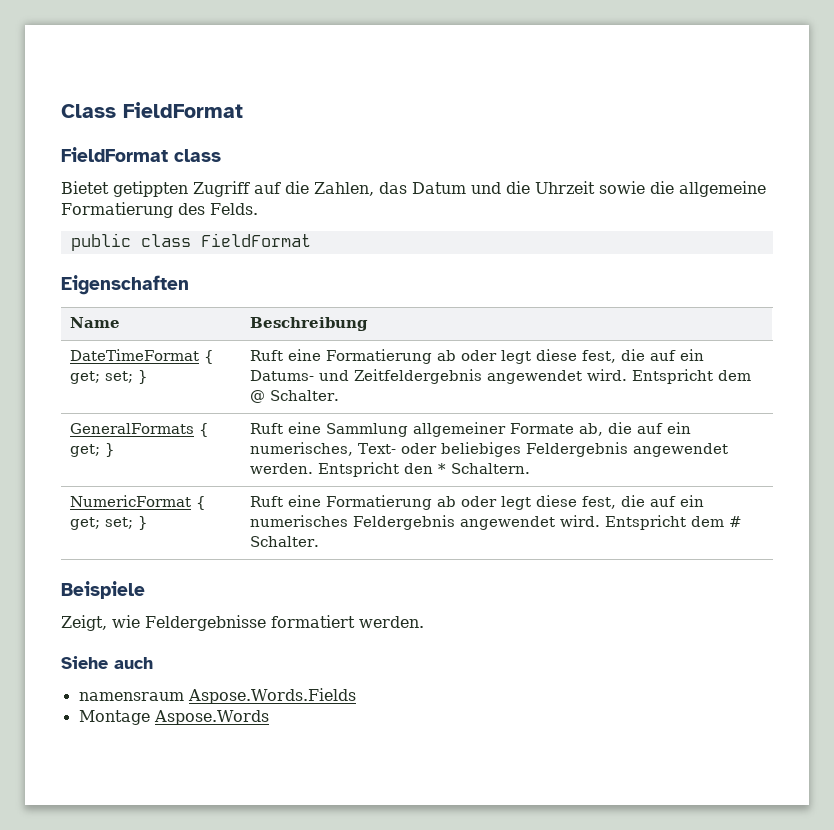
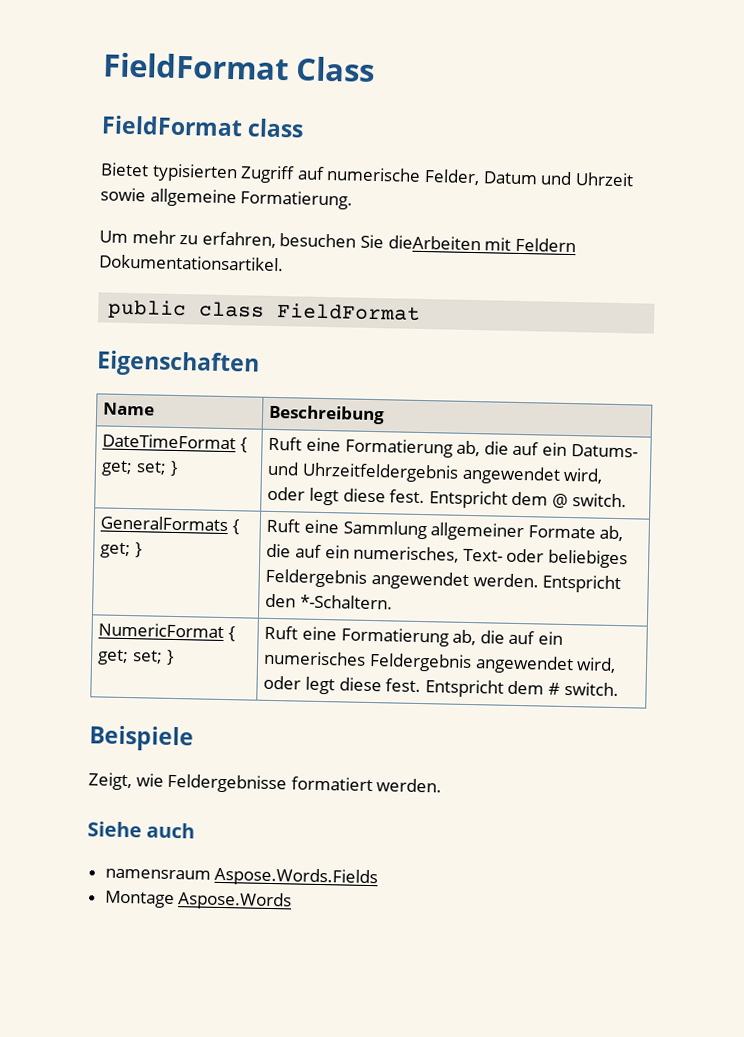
- Class FieldFormat
+ FieldFormat Class
- Bietet getippten Zugriff auf die Zahlen, das Datum und die Uhrzeit sowie die allgemeine Formatierung des Felds.
+ Bietet typisierten Zugriff auf numerische Felder, Datum und Uhrzeit sowie allgemeine Formatierung.
+ Um mehr zu erfahren, besuchen Sie dieArbeiten mit Feldern Dokumentationsartikel.
- DateTimeFormat { get; set; } | Ruft eine Formatierung ab oder legt diese fest, die auf ein Datums- und Zeitfeldergebnis angewendet wird. Entspricht dem @ Schalter.
+ DateTimeFormat { get; set; } | Ruft eine Formatierung ab, die auf ein Datums- und Uhrzeitfeldergebnis angewendet wird, oder legt diese fest. Entspricht dem @ switch.
- GeneralFormats { get; } | Ruft eine Sammlung allgemeiner Formate ab, die auf ein numerisches, Text- oder beliebiges Feldergebnis angewendet werden. Entspricht den * Schaltern.
+ GeneralFormats { get; } | Ruft eine Sammlung allgemeiner Formate ab, die auf ein numerisches, Text- oder beliebiges Feldergebnis angewendet werden. Entspricht den *-Schaltern.
- NumericFormat { get; set; } | Ruft eine Formatierung ab oder legt diese fest, die auf ein numerisches Feldergebnis angewendet wird. Entspricht dem # Schalter.
+ NumericFormat { get; set; } | Ruft eine Formatierung ab, die auf ein numerisches Feldergebnis angewendet wird, oder legt diese fest. Entspricht dem # switch.

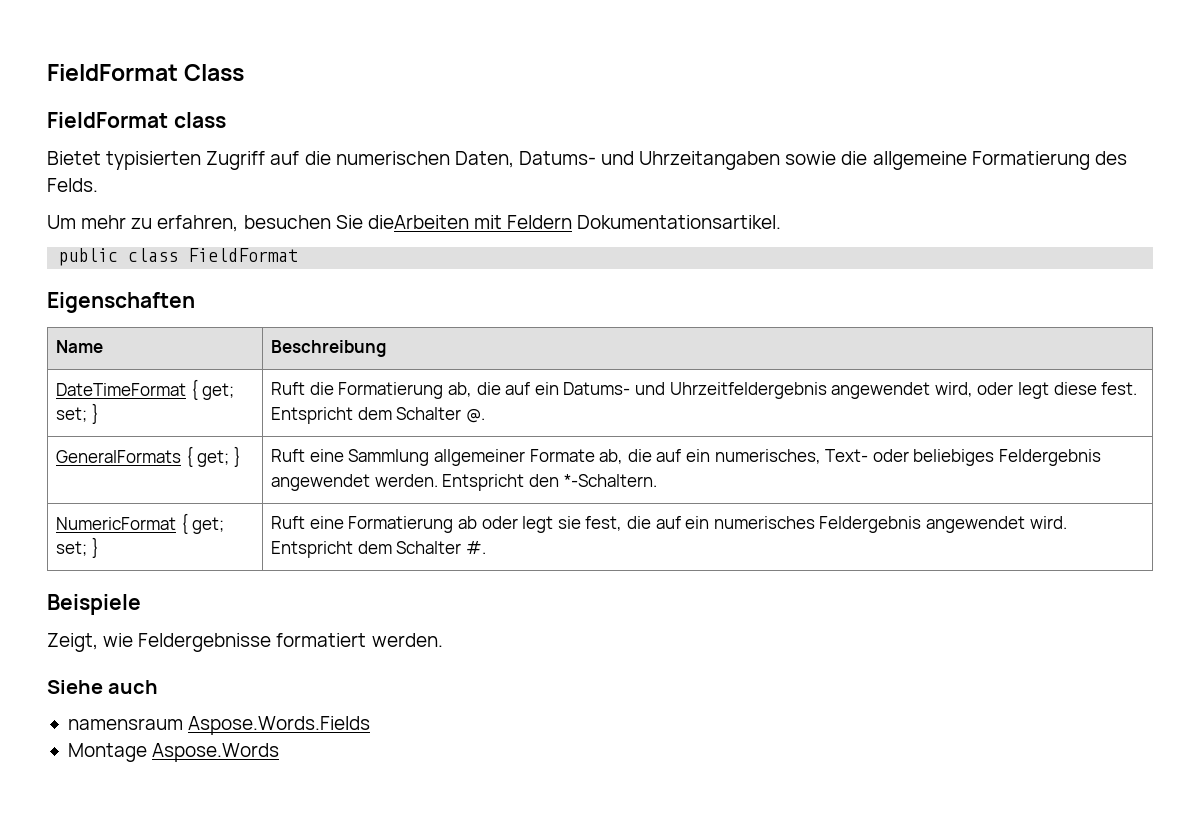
- Bietet typisierten Zugriff auf numerische Felder, Datum und Uhrzeit sowie allgemeine Formatierung.
+ Bietet typisierten Zugriff auf die numerischen Daten, Datums- und Uhrzeitangaben sowie die allgemeine Formatierung des Felds.
- DateTimeFormat { get; set; } | Ruft eine Formatierung ab, die auf ein Datums- und Uhrzeitfeldergebnis angewendet wird, oder legt diese fest. Entspricht dem @ switch.
+ DateTimeFormat { get; set; } | Ruft die Formatierung ab, die auf ein Datums- und Uhrzeitfeldergebnis angewendet wird, oder legt diese fest. Entspricht dem Schalter @.
- NumericFormat { get; set; } | Ruft eine Formatierung ab, die auf ein numerisches Feldergebnis angewendet wird, oder legt diese fest. Entspricht dem # switch.
+ NumericFormat { get; set; } | Ruft eine Formatierung ab oder legt sie fest, die auf ein numerisches Feldergebnis angewendet wird. Entspricht dem Schalter #.

